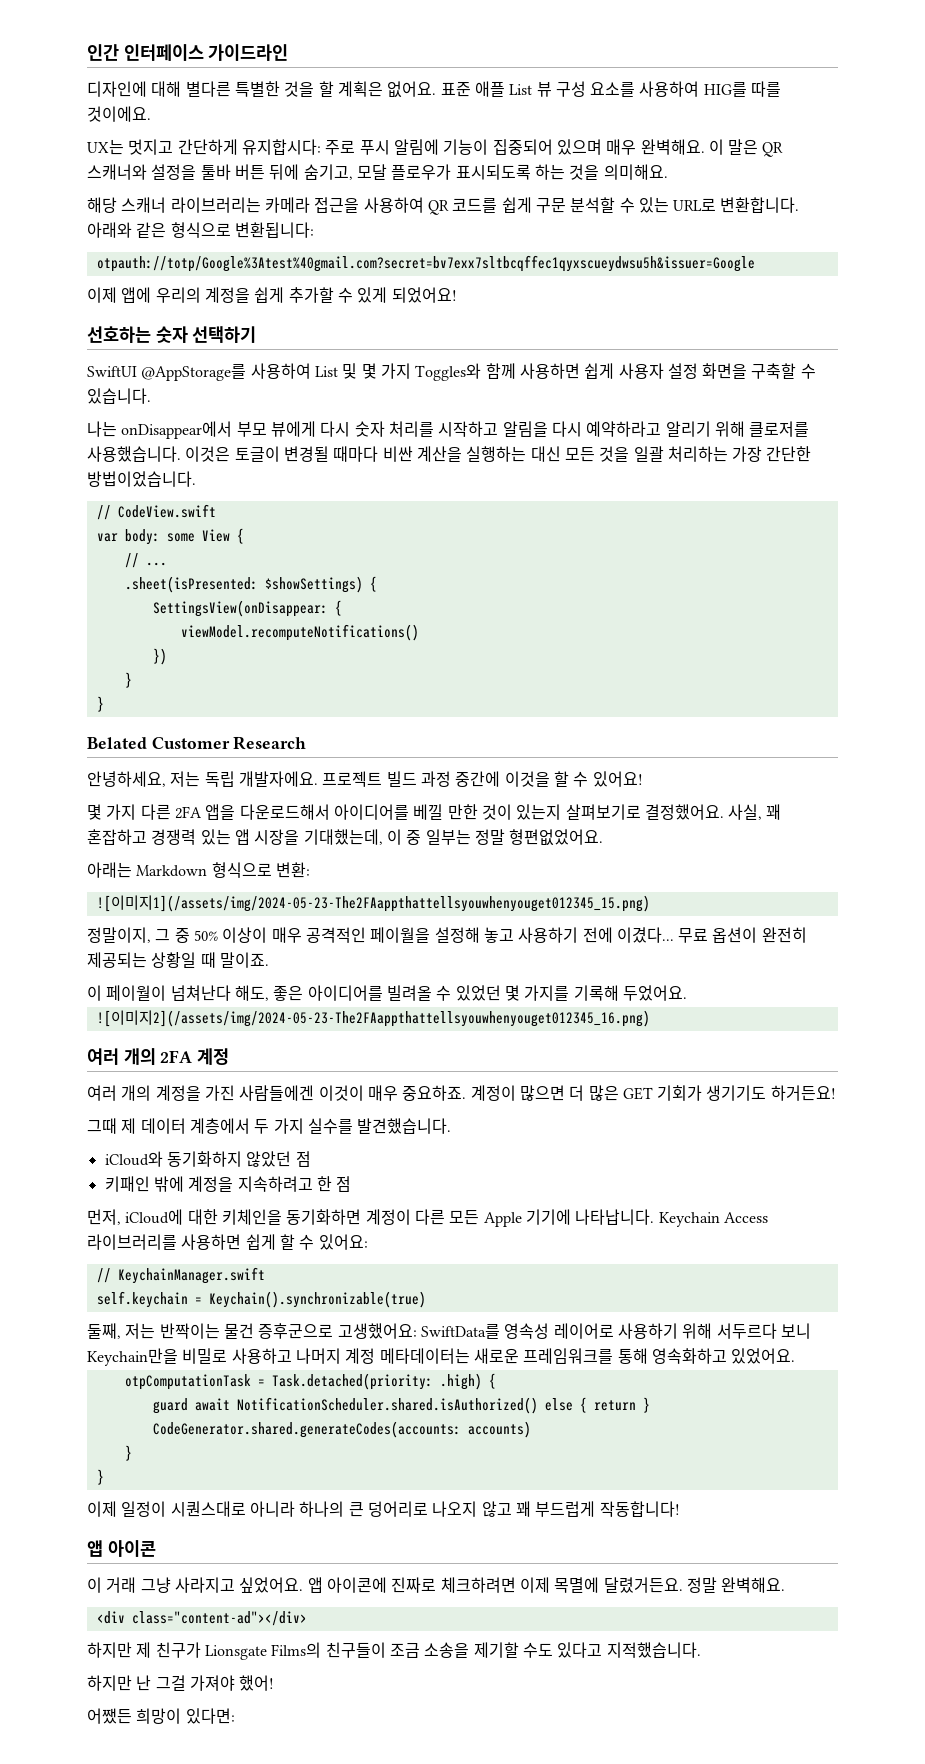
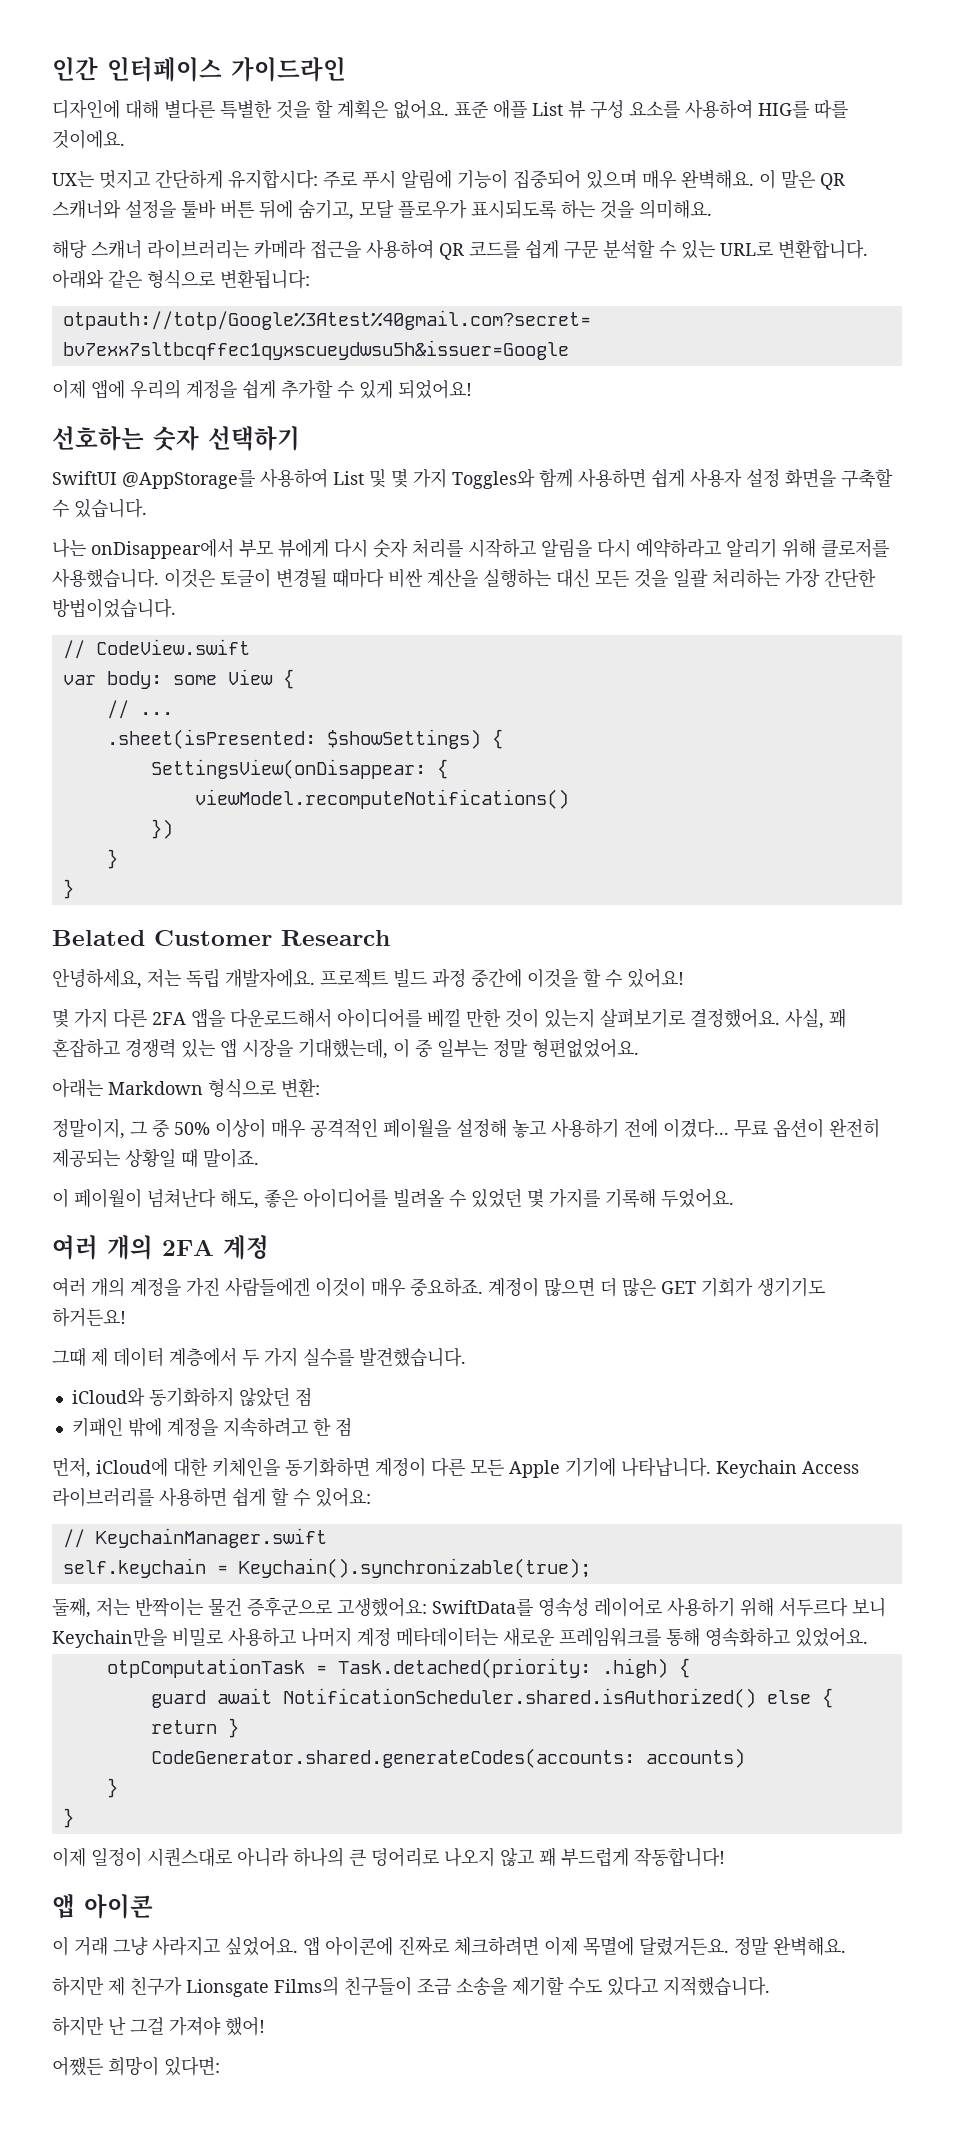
- ![이미지1](/assets/img/2024-05-23-The2FAappthattellsyouwhenyouget012345_15.png)
- ![이미지2](/assets/img/2024-05-23-The2FAappthattellsyouwhenyouget012345_16.png)
- self.keychain = Keychain().synchronizable(true)
+ self.keychain = Keychain().synchronizable(true);
- <div class="content-ad"></div>

